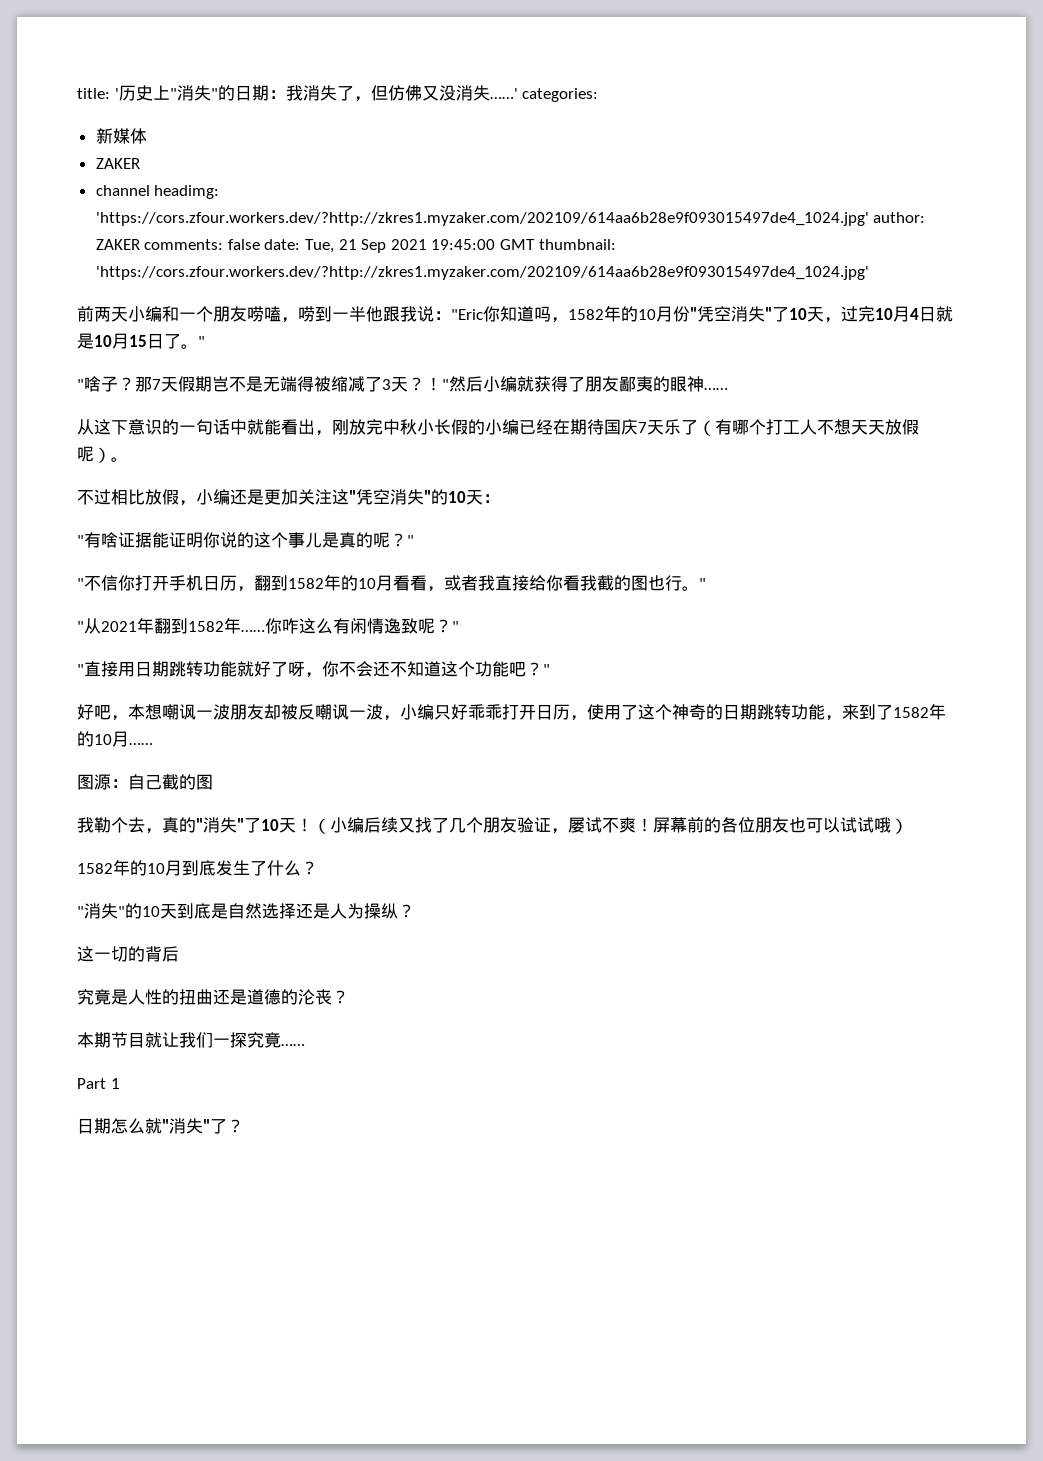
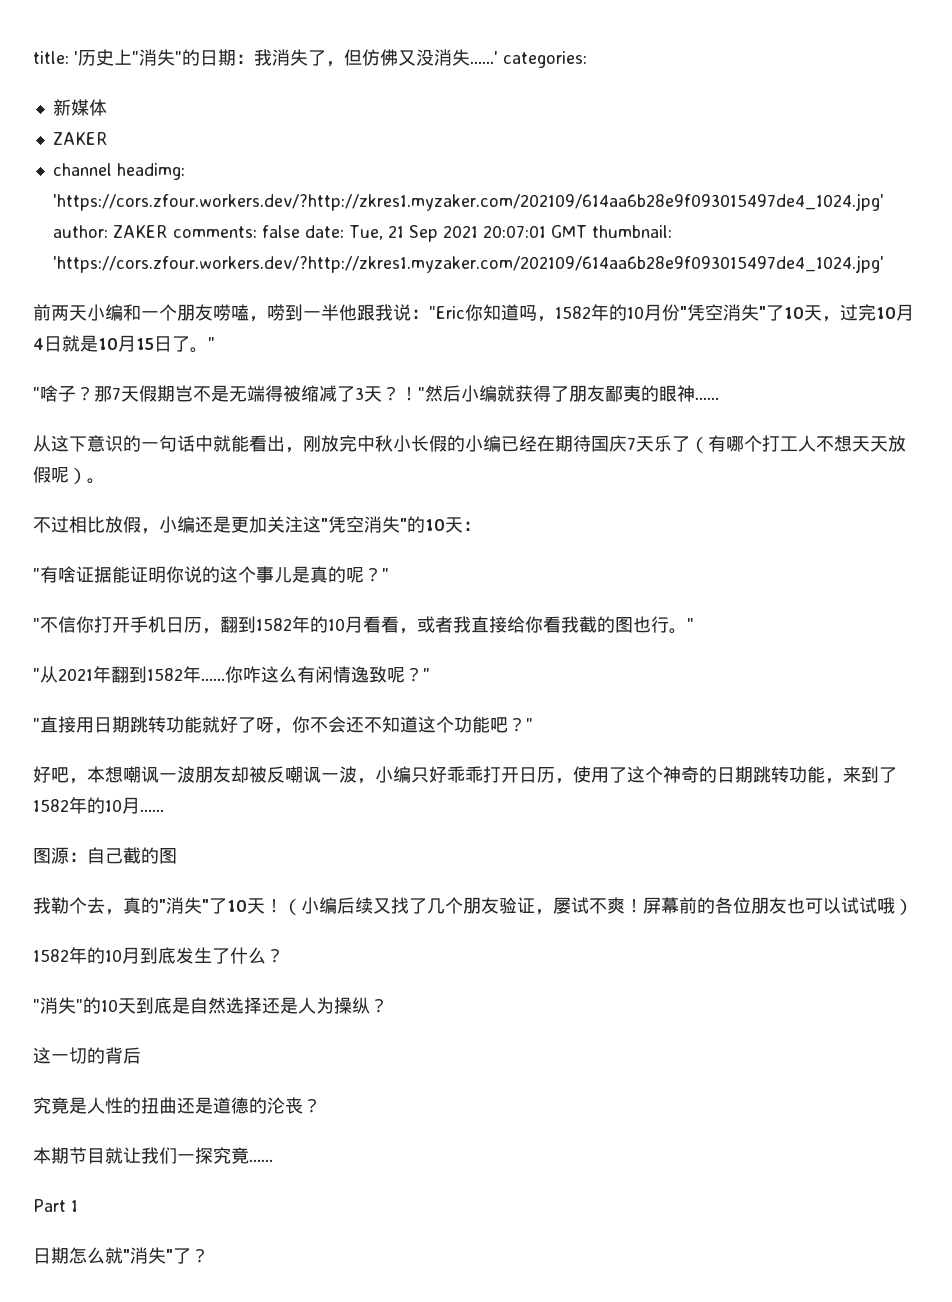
- channel headimg: 'https://cors.zfour.workers.dev/?http://zkres1.myzaker.com/202109/614aa6b28e9f093015497de4_1024.jpg' author: ZAKER comments: false date: Tue, 21 Sep 2021 19:45:00 GMT thumbnail: 'https://cors.zfour.workers.dev/?http://zkres1.myzaker.com/202109/614aa6b28e9f093015497de4_1024.jpg'
+ channel headimg: 'https://cors.zfour.workers.dev/?http://zkres1.myzaker.com/202109/614aa6b28e9f093015497de4_1024.jpg' author: ZAKER comments: false date: Tue, 21 Sep 2021 20:07:01 GMT thumbnail: 'https://cors.zfour.workers.dev/?http://zkres1.myzaker.com/202109/614aa6b28e9f093015497de4_1024.jpg'

